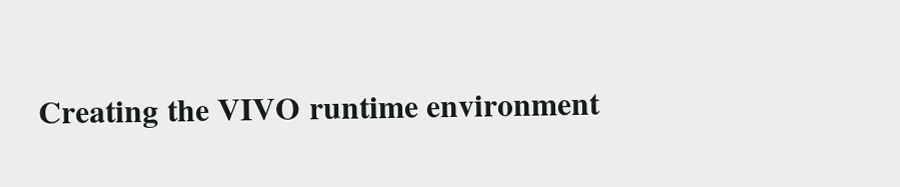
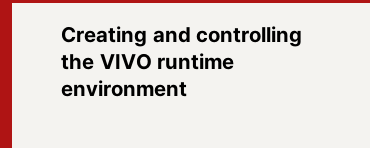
- Creating the VIVO runtime environment
+ Creating and controlling the VIVO runtime environment

